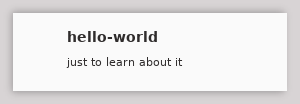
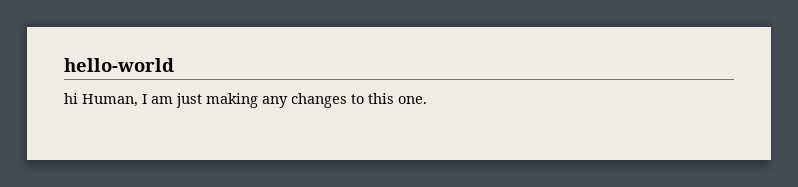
- just to learn about it
+ hi Human, I am just making any changes to this one.

